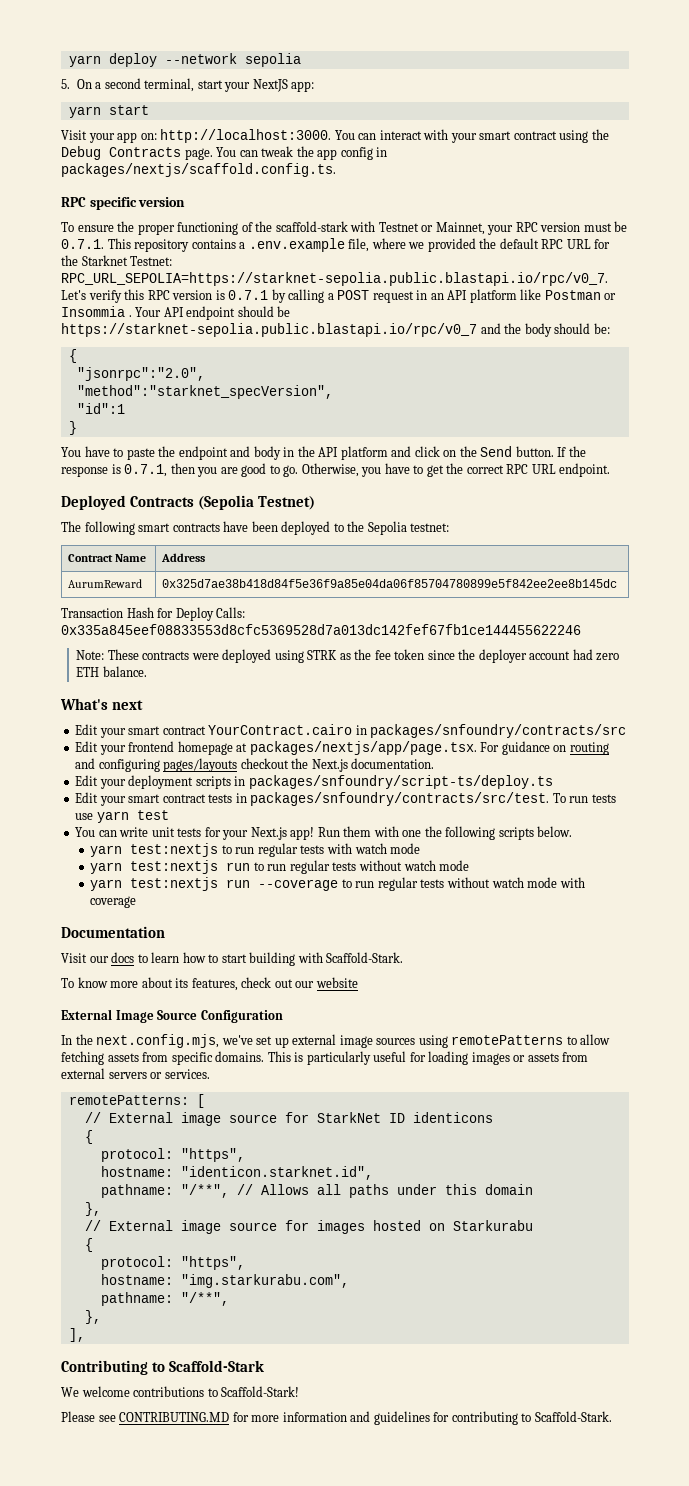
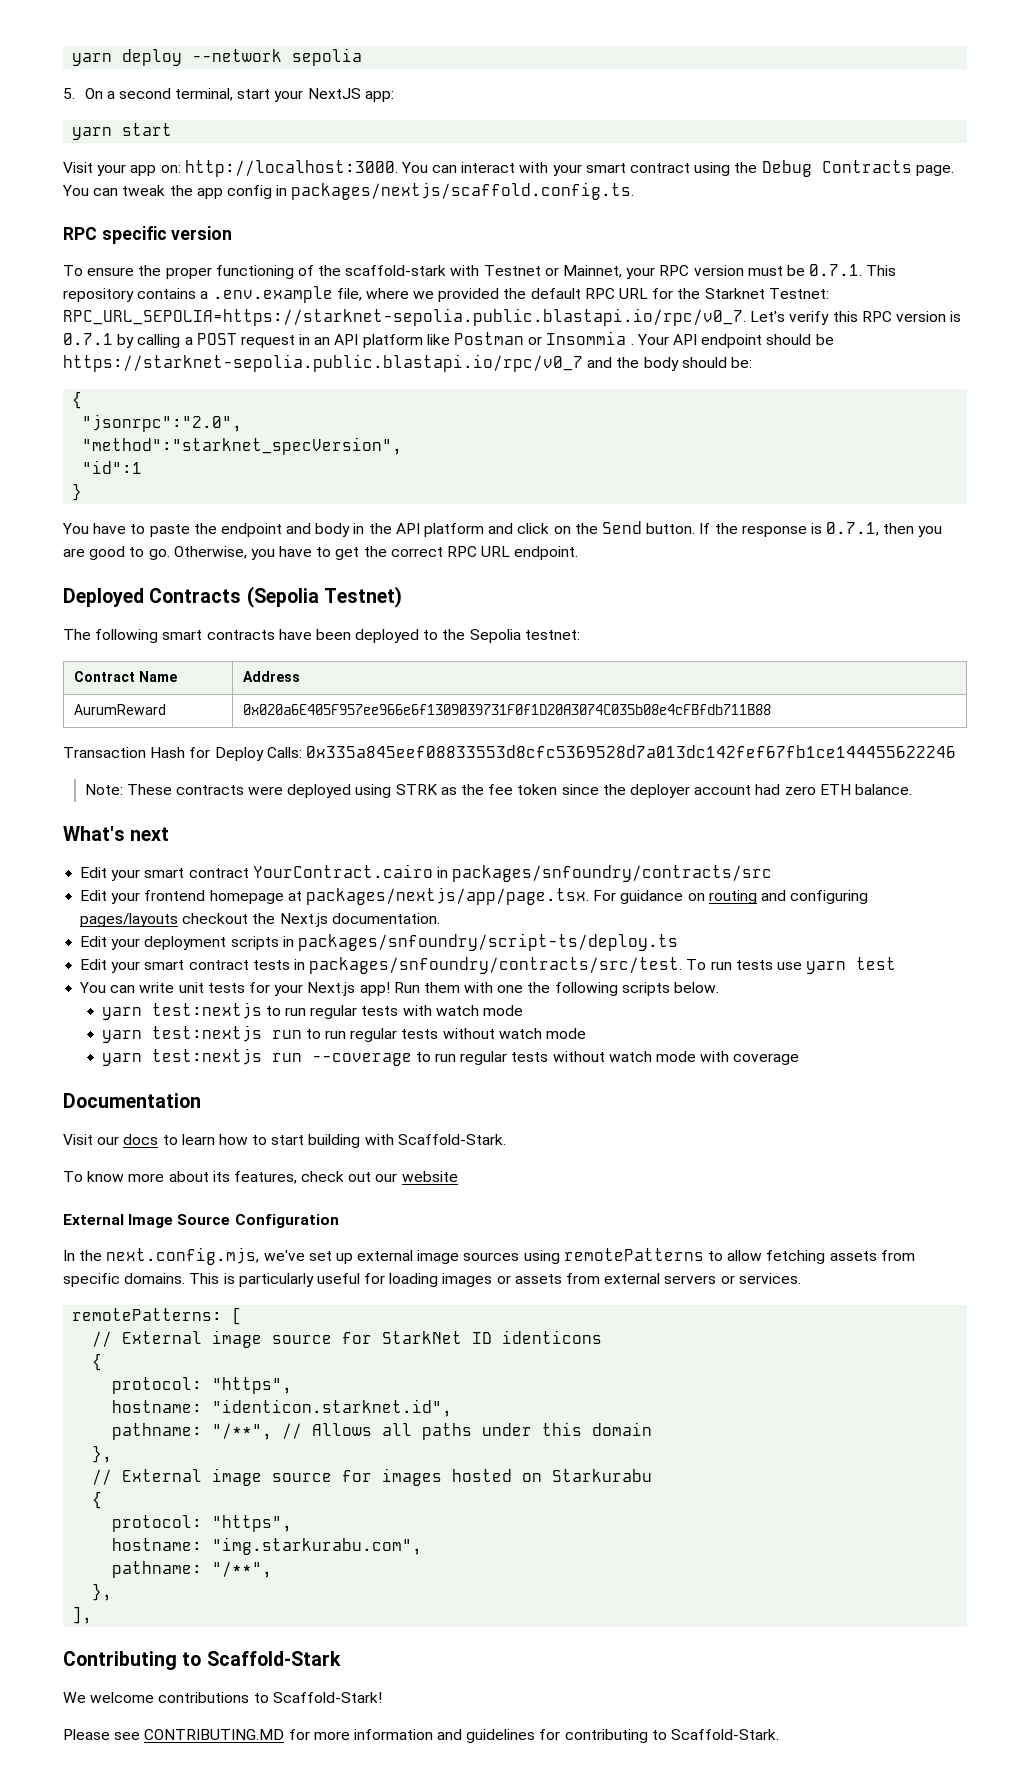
- AurumReward | 0x325d7ae38b418d84f5e36f9a85e04da06f85704780899e5f842ee2ee8b145dc
+ AurumReward | 0x020a6E405F957ee966e6f1309039731F0f1D20A3074C035b08e4cFBfdb711B88

